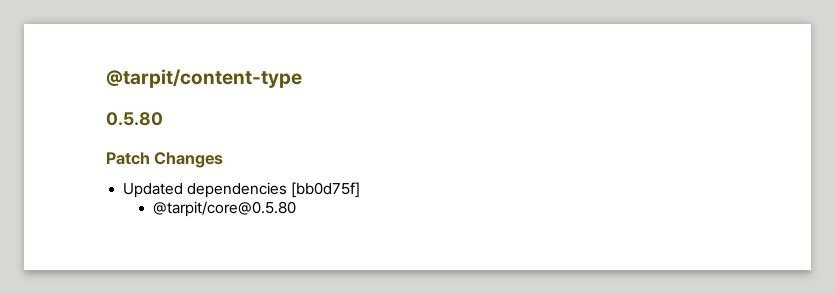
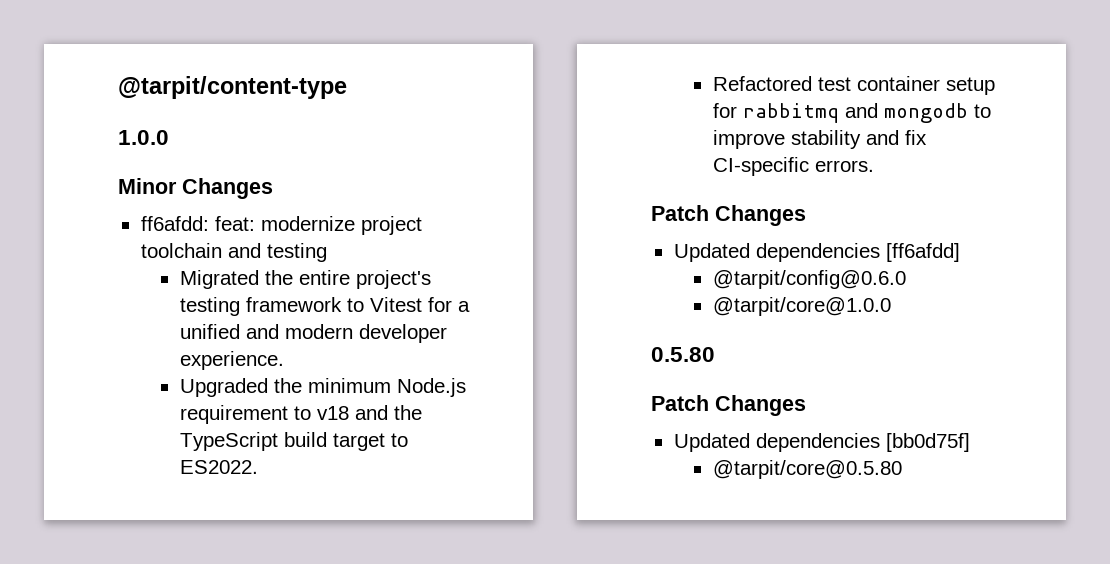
+ 1.0.0
+ Minor Changes
+ ff6afdd: feat: modernize project toolchain and testing
+ Migrated the entire project's testing framework to Vitest for a unified and modern developer experience.
+ Upgraded the minimum Node.js requirement to v18 and the TypeScript build target to ES2022.
+ Refactored test container setup for rabbitmq and mongodb to improve stability and fix CI-specific errors.
+ Patch Changes
+ Updated dependencies [ff6afdd]
+ @tarpit/config@0.6.0
+ @tarpit/core@1.0.0

